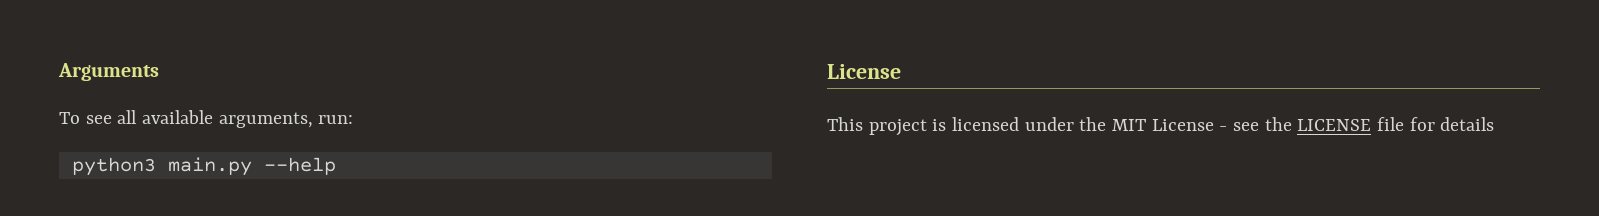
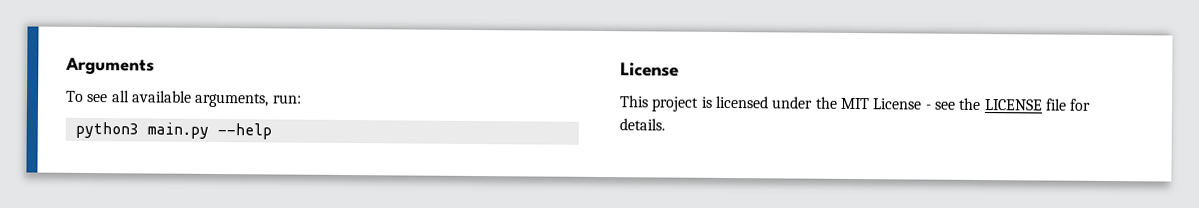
- This project is licensed under the MIT License - see the LICENSE file for details
+ This project is licensed under the MIT License - see the LICENSE file for details.

